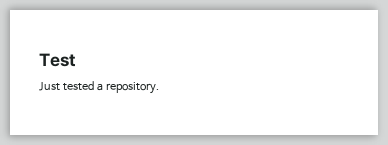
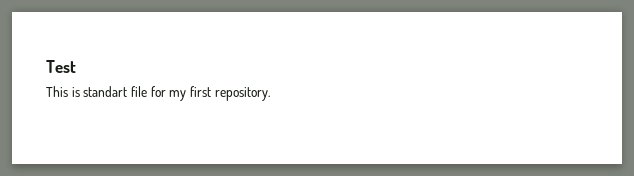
- Just tested a repository.
+ This is standart file for my first repository.

